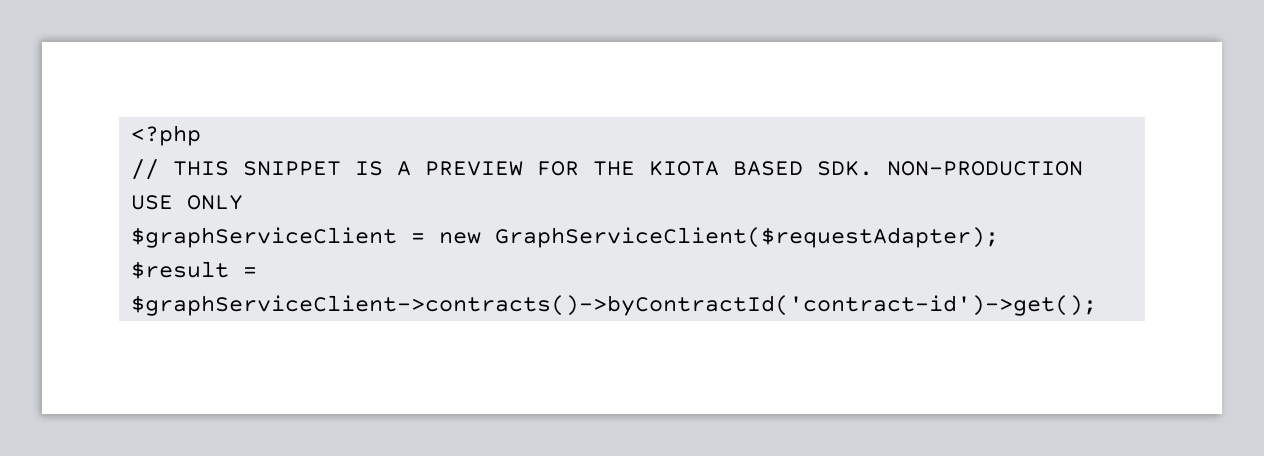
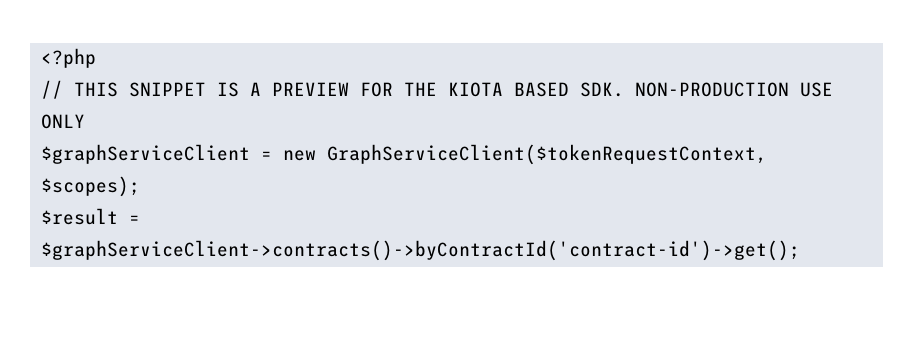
- $graphServiceClient = new GraphServiceClient($requestAdapter);
+ $graphServiceClient = new GraphServiceClient($tokenRequestContext, $scopes);

